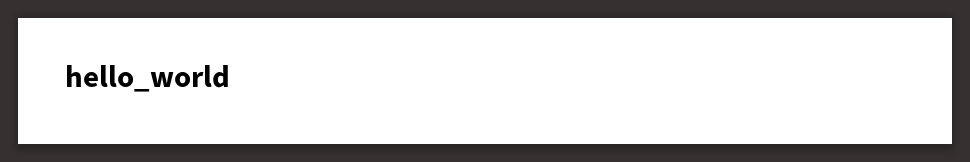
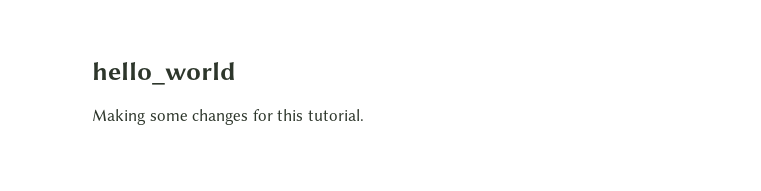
+ Making some changes for this tutorial.

